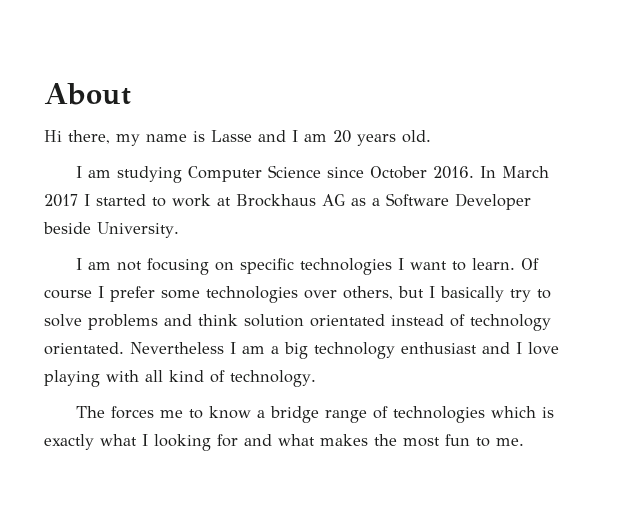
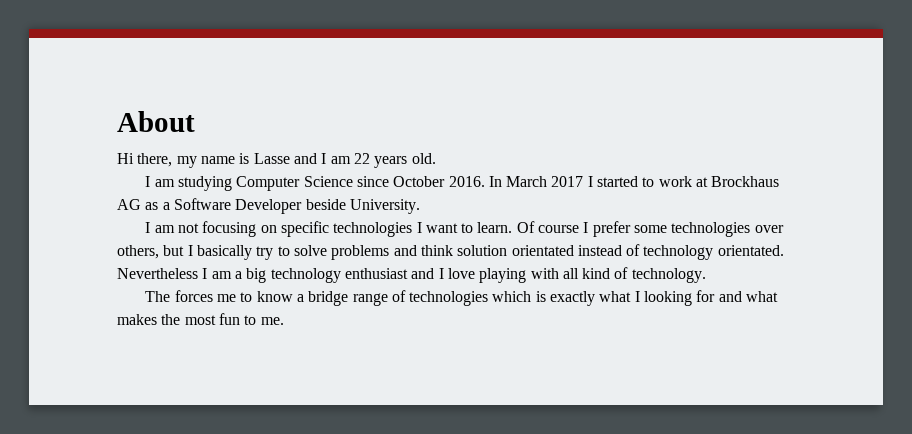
- Hi there, my name is Lasse and I am 20 years old.
+ Hi there, my name is Lasse and I am 22 years old.

